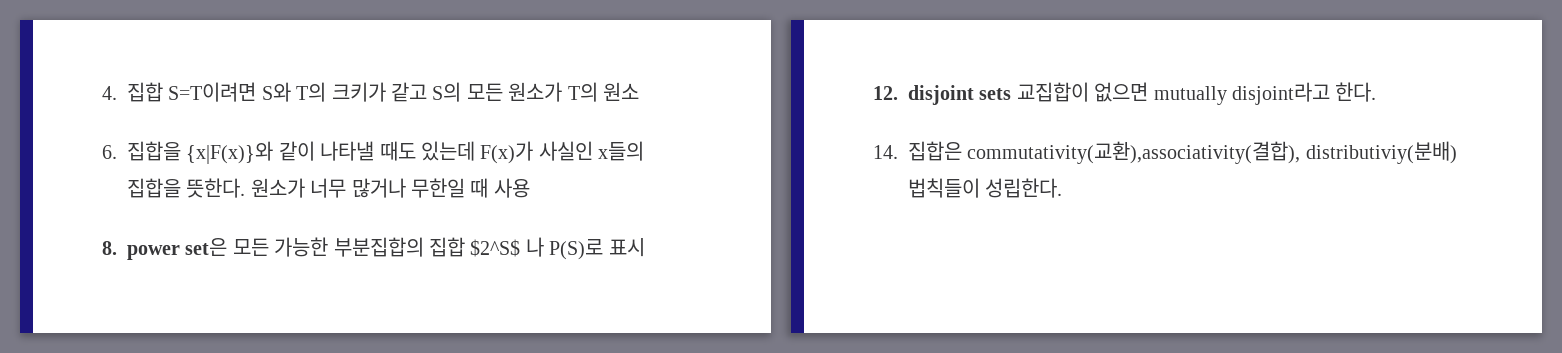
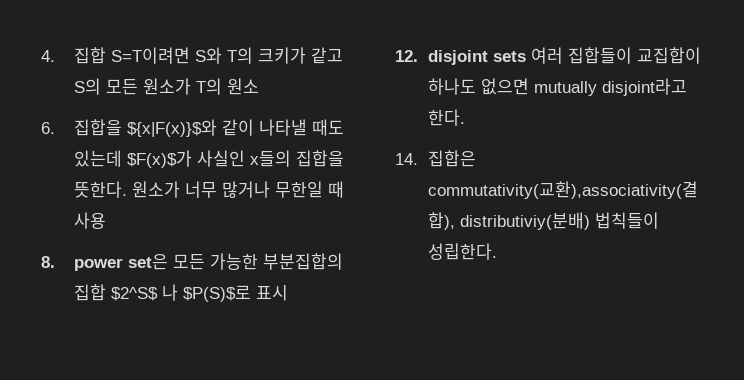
- 6. 집합을 {x|F(x)}와 같이 나타낼 때도 있는데 F(x)가 사실인 x들의 집합을 뜻한다.
+ 6. 집합을 ${x|F(x)}$와 같이 나타낼 때도 있는데 $F(x)$가 사실인 x들의 집합을 뜻한다.
- 8. power set은 모든 가능한 부분집합의 집합 $2^S$ 나 P(S)로 표시
+ 8. power set은 모든 가능한 부분집합의 집합 $2^S$ 나 $P(S)$로 표시
- 12. disjoint sets 교집합이 없으면 mutually disjoint라고 한다.
+ 12. disjoint sets 여러 집합들이 교집합이 하나도 없으면 mutually disjoint라고 한다.

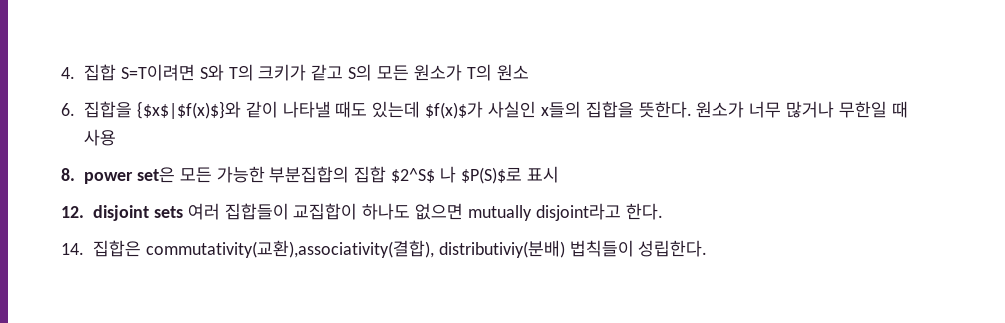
- 6. 집합을 ${x|F(x)}$와 같이 나타낼 때도 있는데 $F(x)$가 사실인 x들의 집합을 뜻한다.
+ 6. 집합을 {$x$|$f(x)$}와 같이 나타낼 때도 있는데 $f(x)$가 사실인 x들의 집합을 뜻한다.

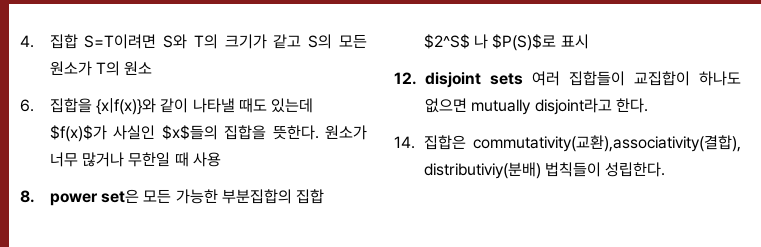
- 4. 집합 S=T이려면 S와 T의 크키가 같고 S의 모든 원소가 T의 원소
+ 4. 집합 S=T이려면 S와 T의 크기가 같고 S의 모든 원소가 T의 원소
- 6. 집합을 {$x$|$f(x)$}와 같이 나타낼 때도 있는데 $f(x)$가 사실인 x들의 집합을 뜻한다.
+ 6. 집합을 {x|f(x)}와 같이 나타낼 때도 있는데 $f(x)$가 사실인 $x$들의 집합을 뜻한다.

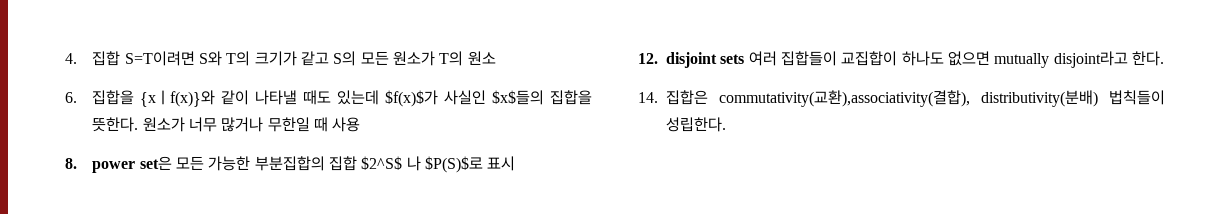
- 6. 집합을 {x|f(x)}와 같이 나타낼 때도 있는데 $f(x)$가 사실인 $x$들의 집합을 뜻한다.
+ 6. 집합을 {xㅣf(x)}와 같이 나타낼 때도 있는데 $f(x)$가 사실인 $x$들의 집합을 뜻한다.
- 14. 집합은 commutativity(교환),associativity(결합), distributiviy(분배) 법칙들이 성립한다.
+ 14. 집합은 commutativity(교환),associativity(결합), distributivity(분배) 법칙들이 성립한다.

